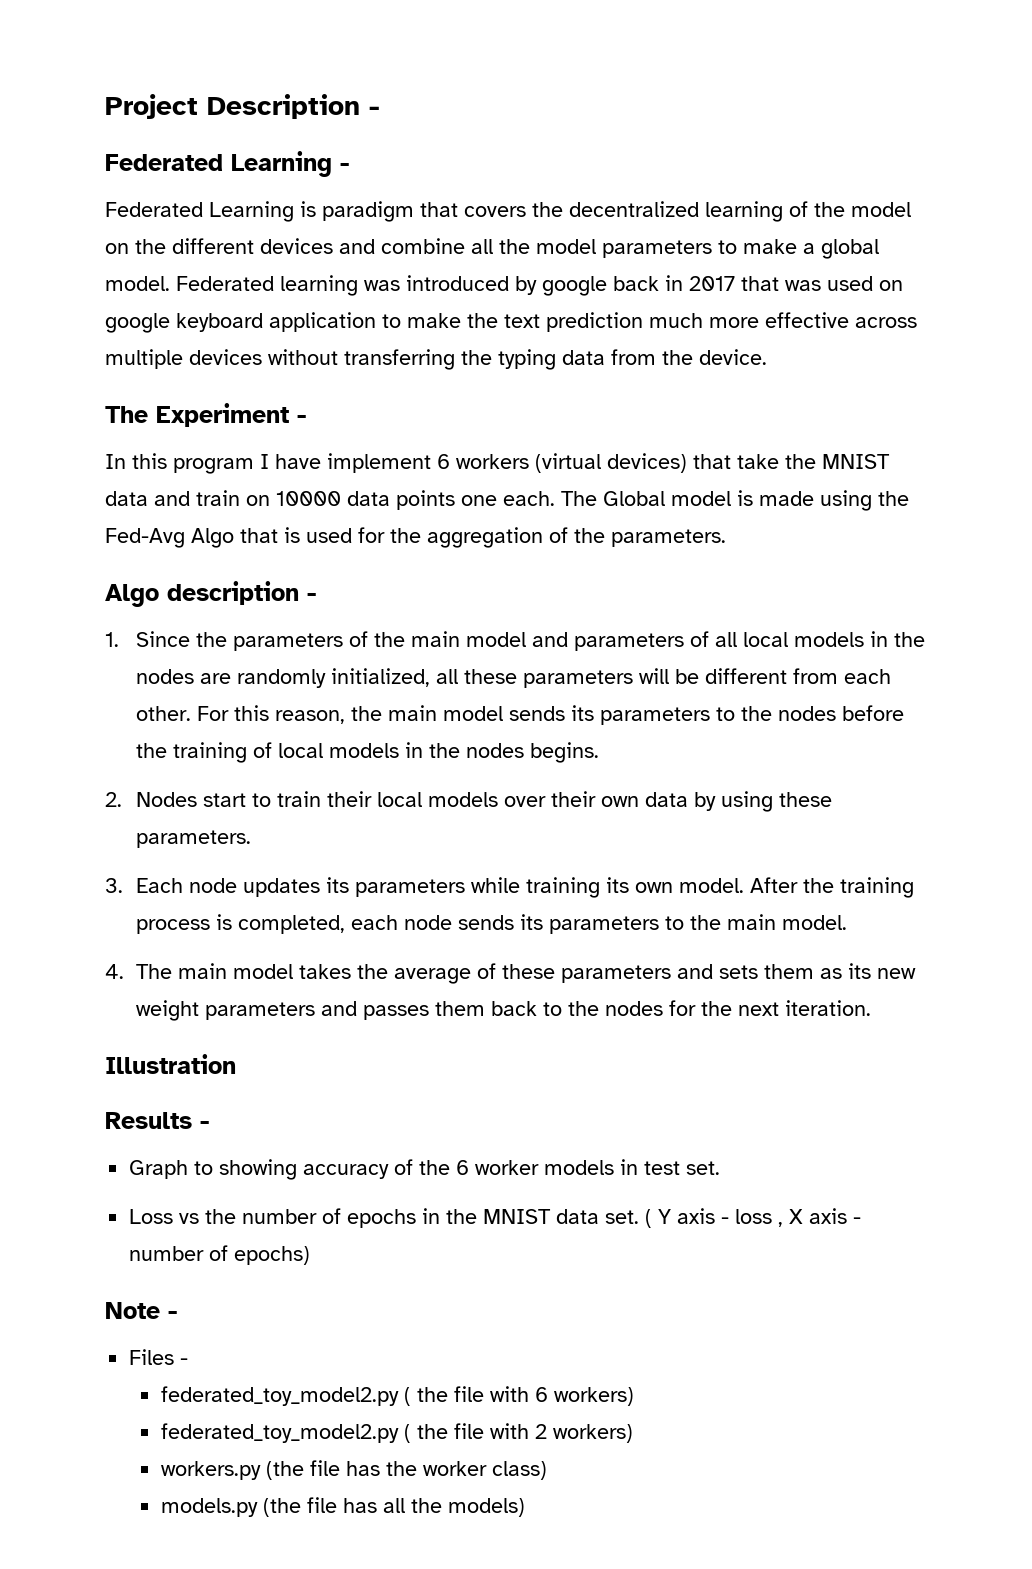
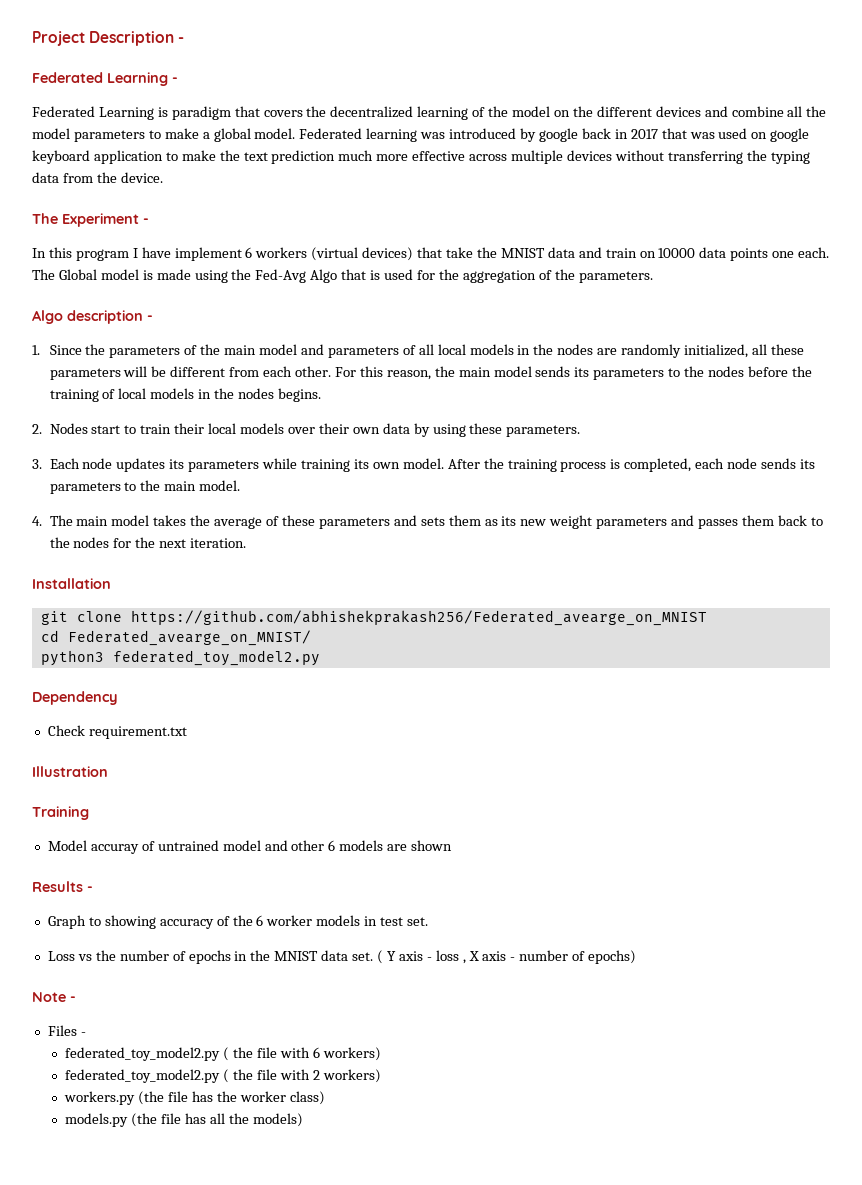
+ Installation
+ git clone https://github.com/abhishekprakash256/Federated_avearge_on_MNIST
+ cd Federated_avearge_on_MNIST/
+ python3 federated_toy_model2.py
+ Dependency
+ Check requirement.txt
  Illustration
+ Training
+ Model accuray of untrained model and other 6 models are shown

